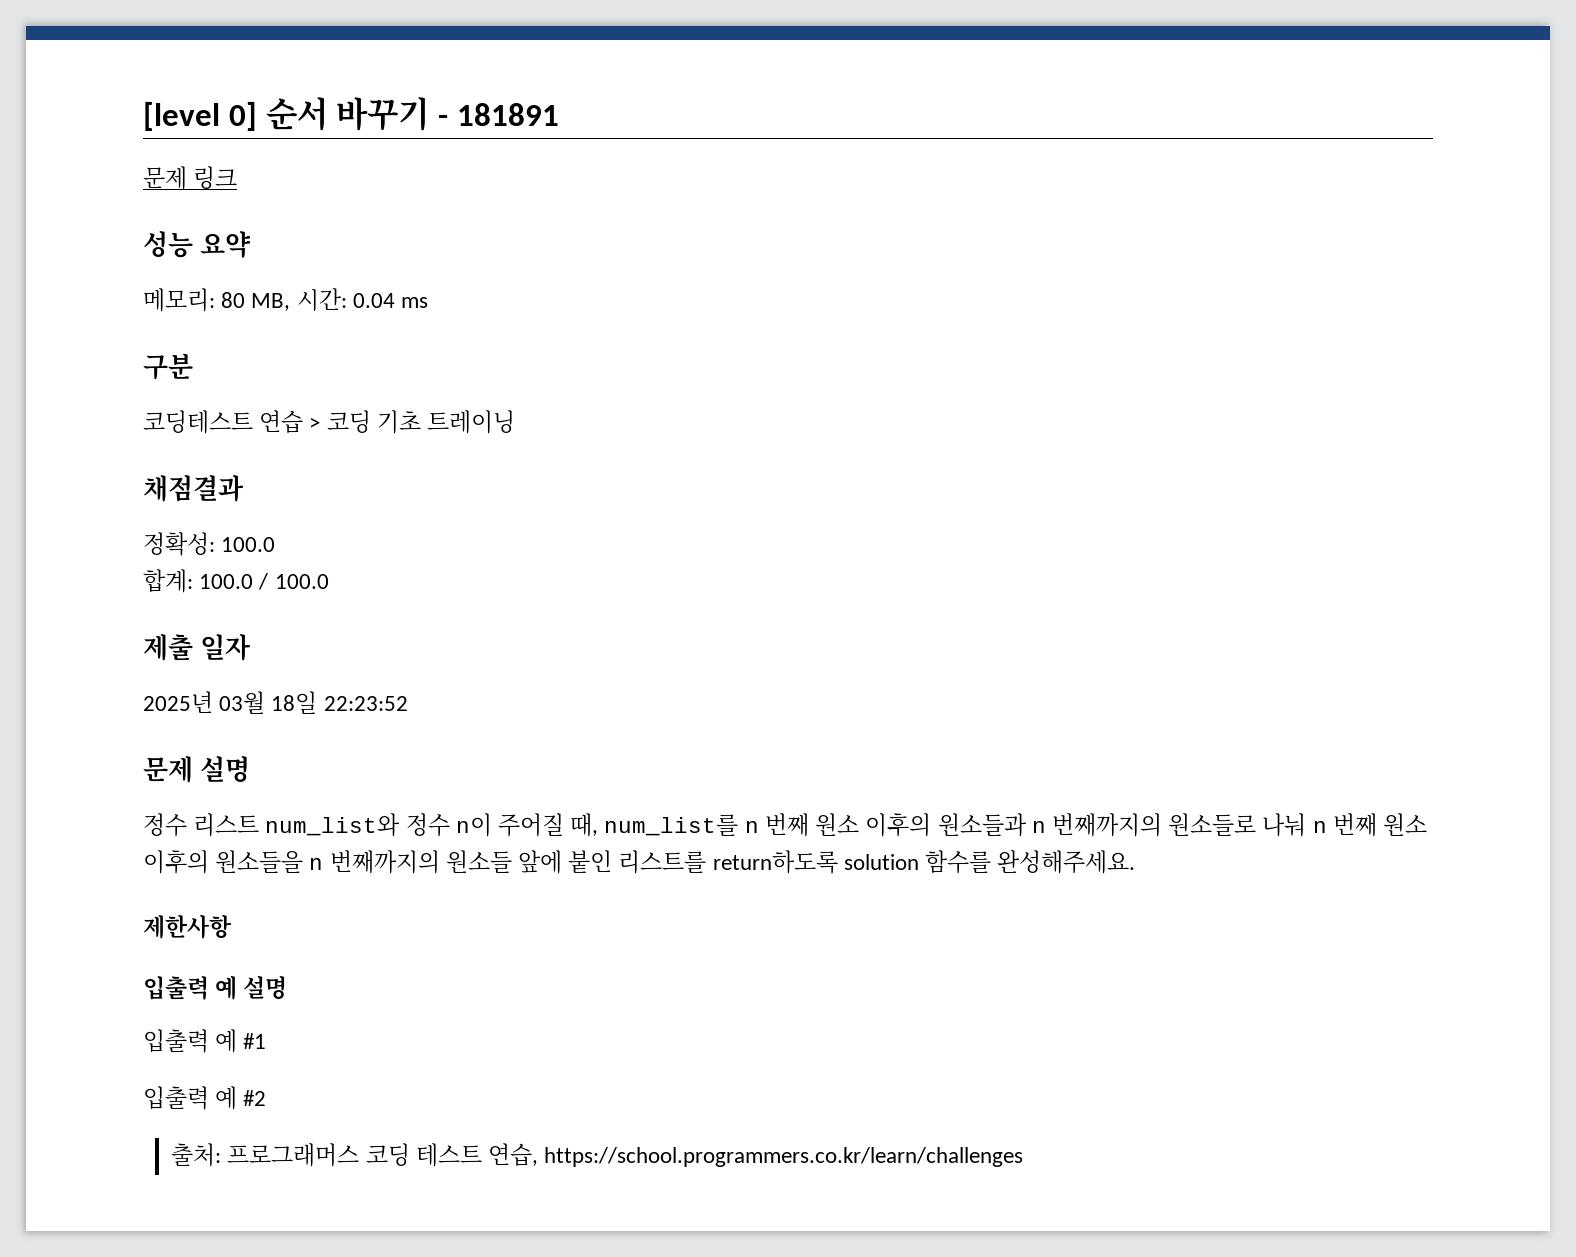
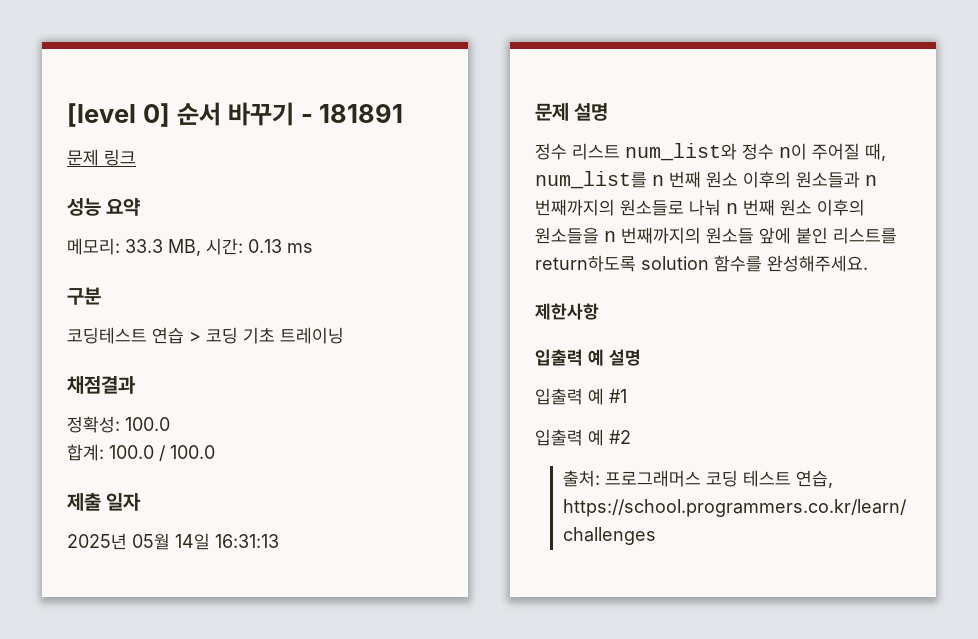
- 메모리: 80 MB, 시간: 0.04 ms
+ 메모리: 33.3 MB, 시간: 0.13 ms
- 2025년 03월 18일 22:23:52
+ 2025년 05월 14일 16:31:13

